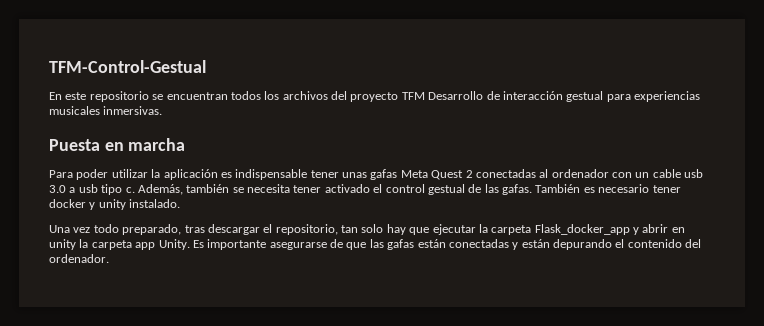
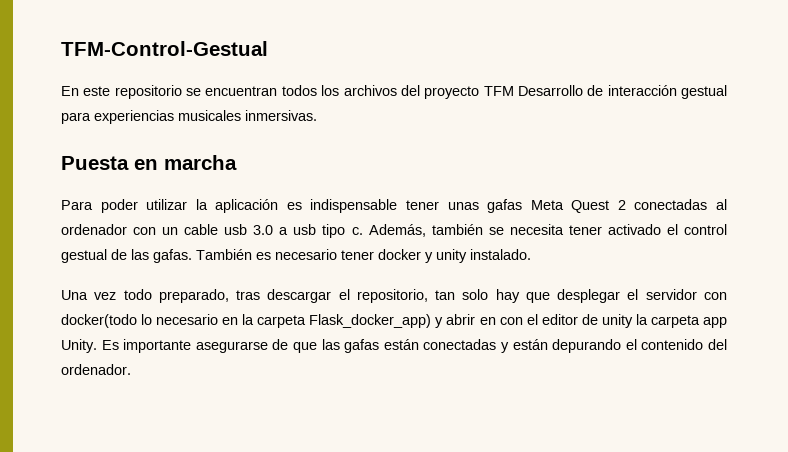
- Una vez todo preparado, tras descargar el repositorio, tan solo hay que ejecutar la carpeta Flask_docker_app y abrir en unity la carpeta app Unity.
+ Una vez todo preparado, tras descargar el repositorio, tan solo hay que desplegar el servidor con docker(todo lo necesario en la carpeta Flask_docker_app) y abrir en con el editor de unity la carpeta app Unity.

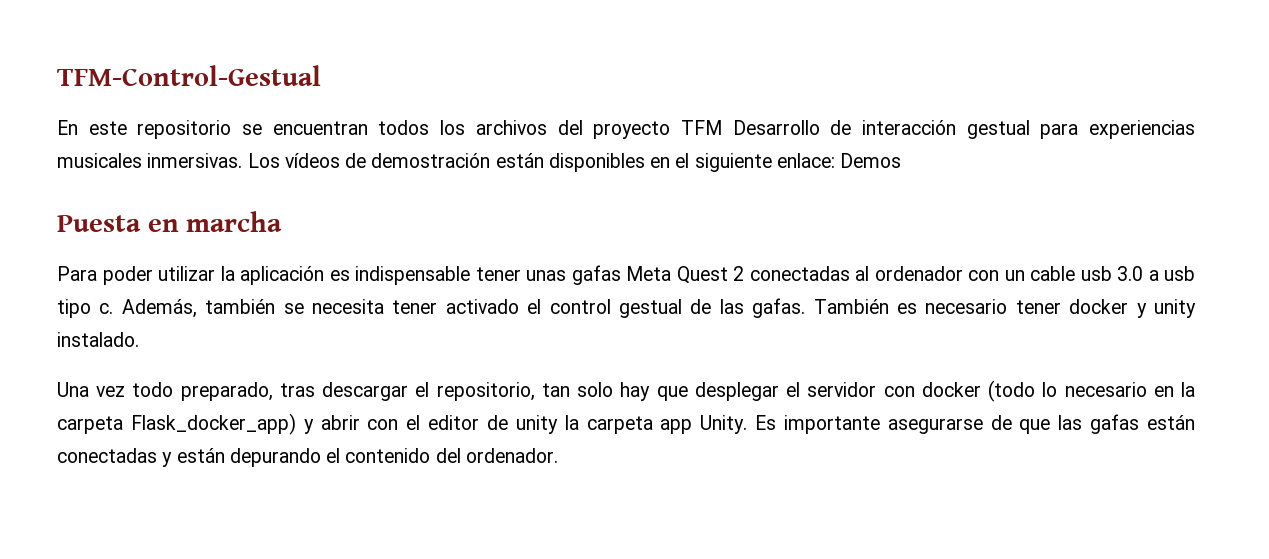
+ Los vídeos de demostración están disponibles en el siguiente enlace: Demos
- Una vez todo preparado, tras descargar el repositorio, tan solo hay que desplegar el servidor con docker(todo lo necesario en la carpeta Flask_docker_app) y abrir en con el editor de unity la carpeta app Unity.
+ Una vez todo preparado, tras descargar el repositorio, tan solo hay que desplegar el servidor con docker (todo lo necesario en la carpeta Flask_docker_app) y abrir con el editor de unity la carpeta app Unity.

